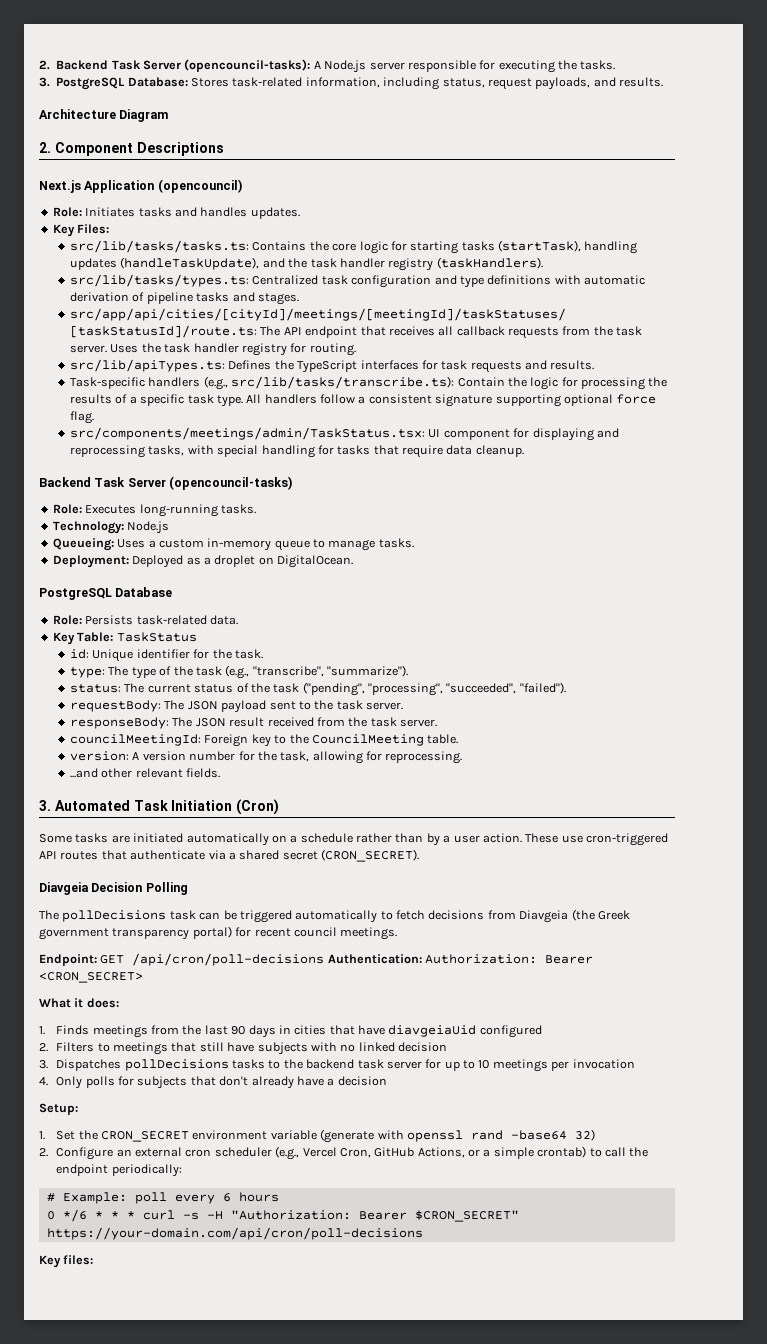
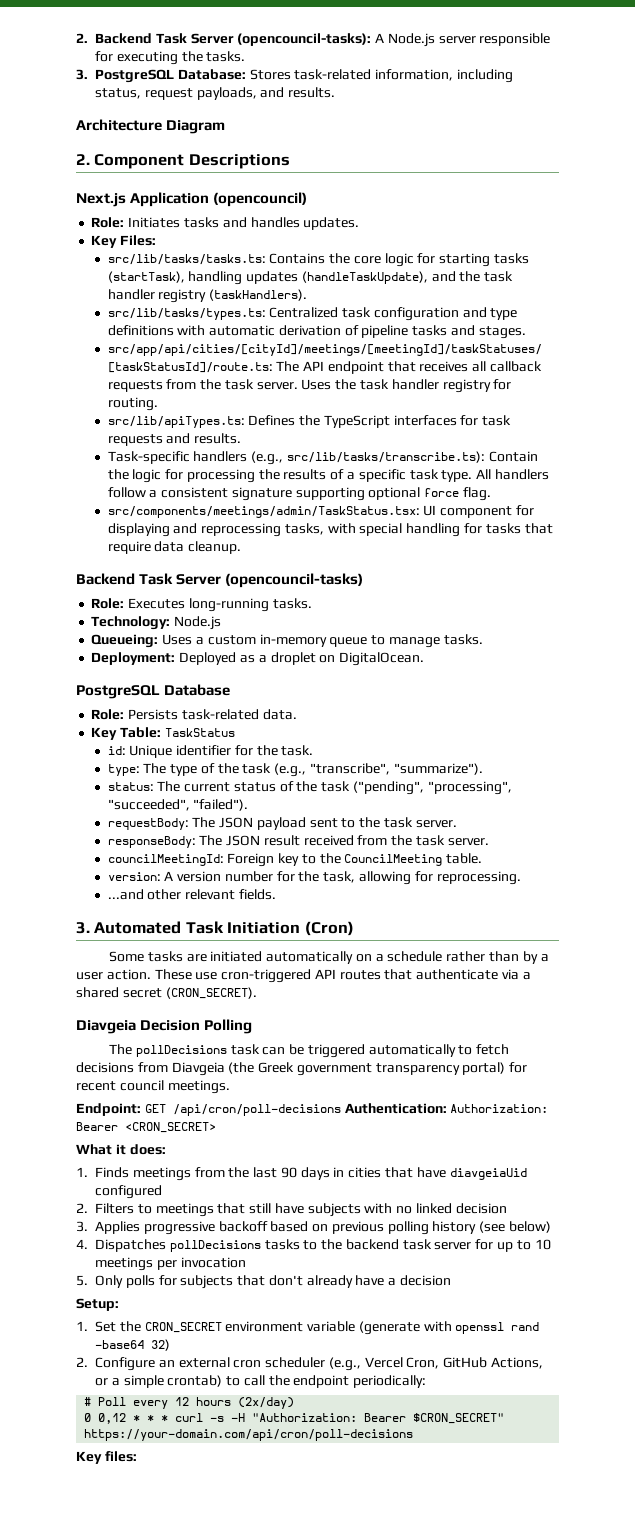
- 3. Dispatches pollDecisions tasks to the backend task server for up to 10 meetings per invocation
+ 3. Applies progressive backoff based on previous polling history (see below)
+ 4. Dispatches pollDecisions tasks to the backend task server for up to 10 meetings per invocation
- 4. Only polls for subjects that don't already have a decision
+ 5. Only polls for subjects that don't already have a decision
- # Example: poll every 6 hours
+ # Poll every 12 hours (2x/day)
- 0 */6 * * * curl -s -H "Authorization: Bearer $CRON_SECRET" https://your-domain.com/api/cron/poll-decisions
+ 0 0,12 * * * curl -s -H "Authorization: Bearer $CRON_SECRET" https://your-domain.com/api/cron/poll-decisions

